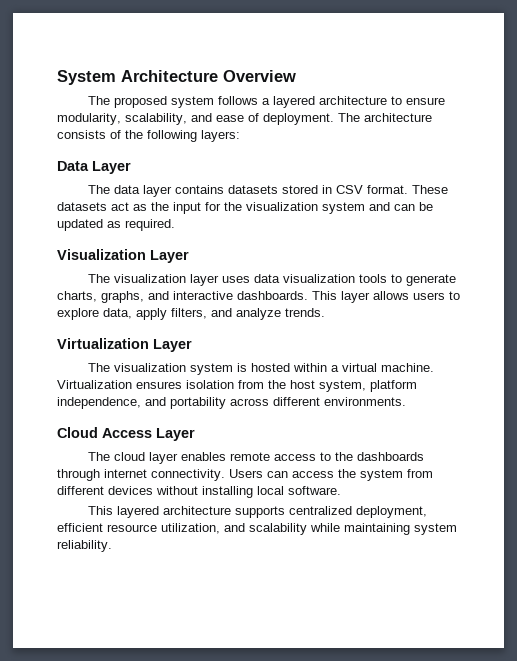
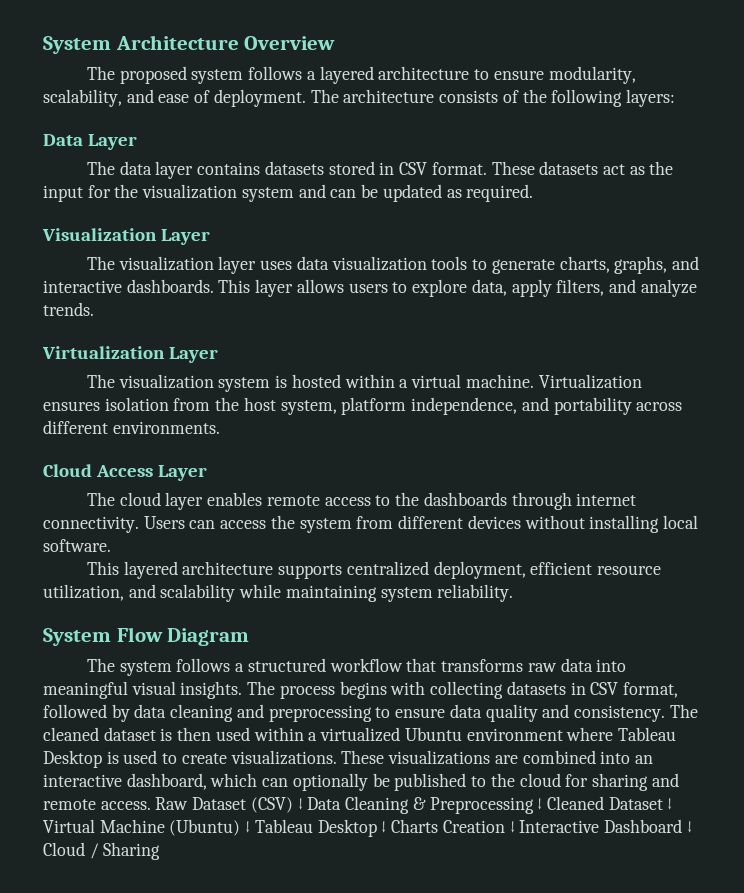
+ System Flow Diagram
+ The system follows a structured workflow that transforms raw data into meaningful visual insights. The process begins with collecting datasets in CSV format, followed by data cleaning and preprocessing to ensure data quality and consistency. The cleaned dataset is then used within a virtualized Ubuntu environment where Tableau Desktop is used to create visualizations. These visualizations are combined into an interactive dashboard, which can optionally be published to the cloud for sharing and remote access. Raw Dataset (CSV) ↓ Data Cleaning & Preprocessing ↓ Cleaned Dataset ↓ Virtual Machine (Ubuntu) ↓ Tableau Desktop ↓ Charts Creation ↓ Interactive Dashboard ↓ Cloud / Sharing

